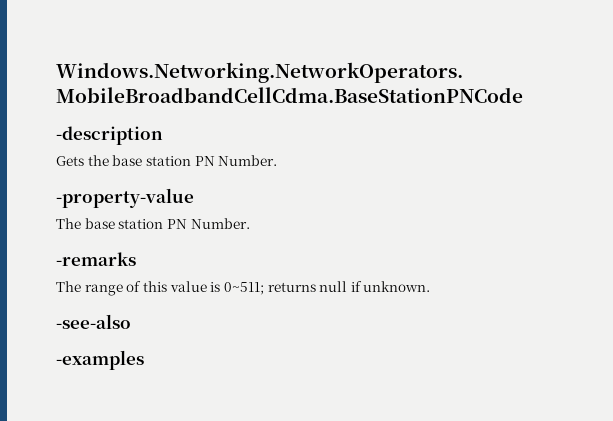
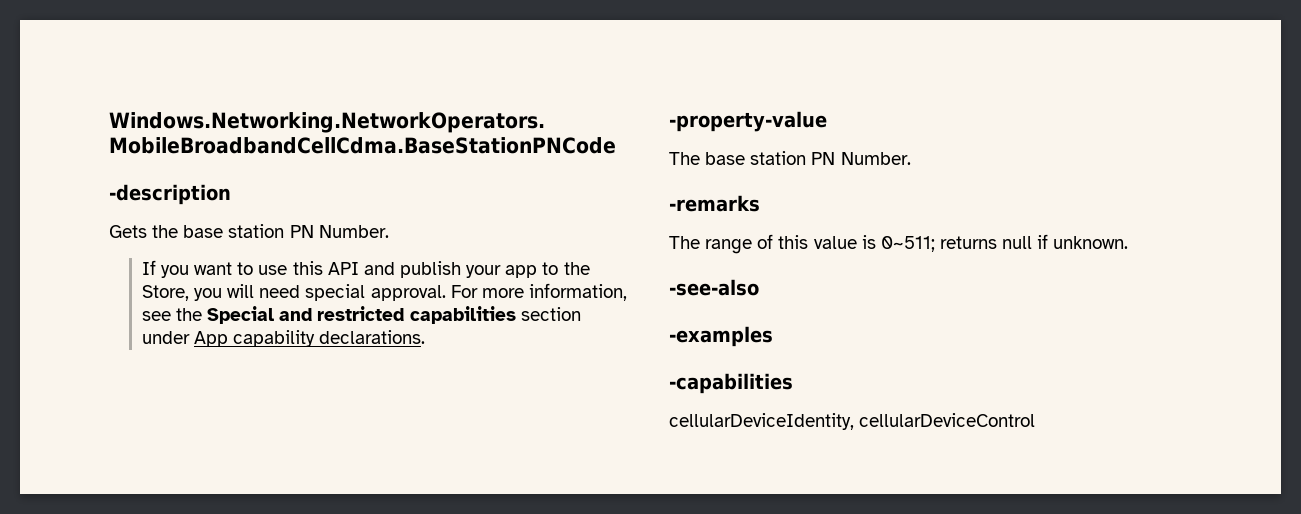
+ If you want to use this API and publish your app to the Store, you will need special approval. For more information, see the Special and restricted capabilities section under App capability declarations.
+ -capabilities
+ cellularDeviceIdentity, cellularDeviceControl

